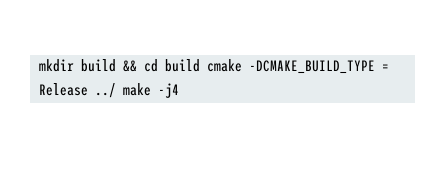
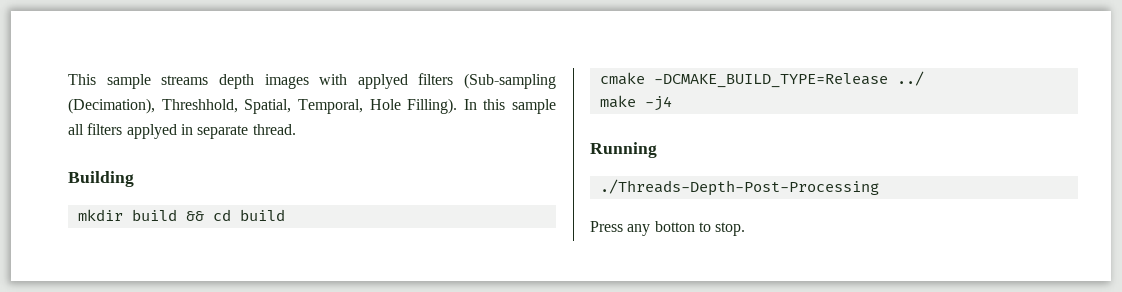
+ This sample streams depth images with applyed filters (Sub-sampling (Decimation), Threshhold, Spatial, Temporal, Hole Filling). In this sample all filters applyed in separate thread.
+ Building
- mkdir build && cd build cmake -DCMAKE_BUILD_TYPE = Release ../ make -j4
+ mkdir build && cd build
+ cmake -DCMAKE_BUILD_TYPE=Release ../
+ make -j4
+ Running
+ ./Threads-Depth-Post-Processing
+ Press any botton to stop.

